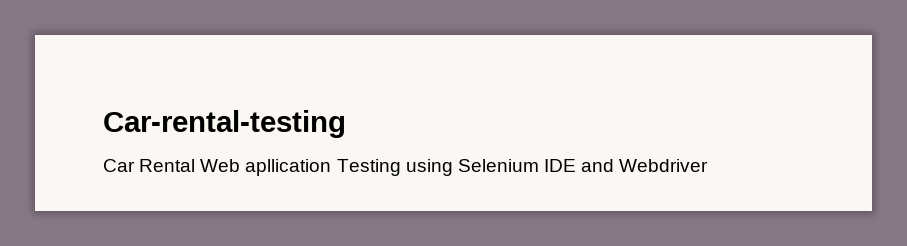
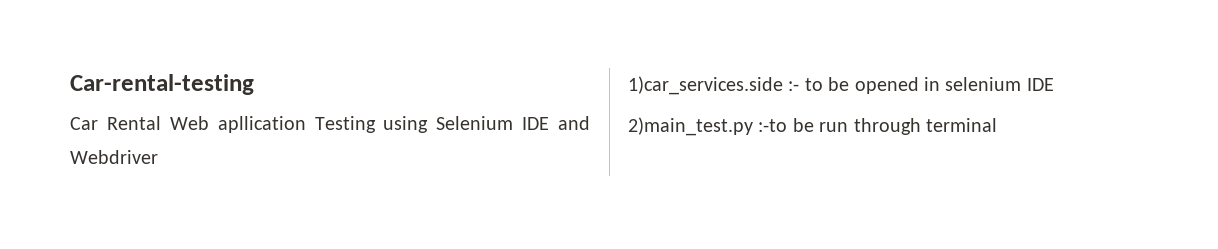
+ 1)car_services.side :- to be opened in selenium IDE
+ 2)main_test.py :-to be run through terminal

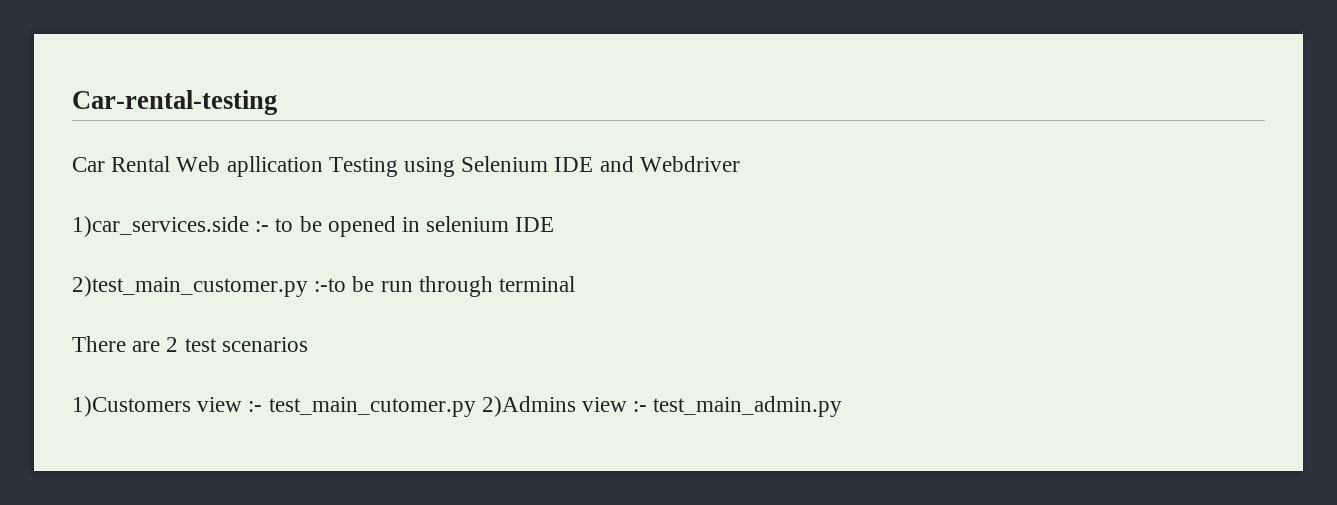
- 2)main_test.py :-to be run through terminal
+ 2)test_main_customer.py :-to be run through terminal
+ There are 2 test scenarios
+ 1)Customers view :- test_main_cutomer.py 2)Admins view :- test_main_admin.py

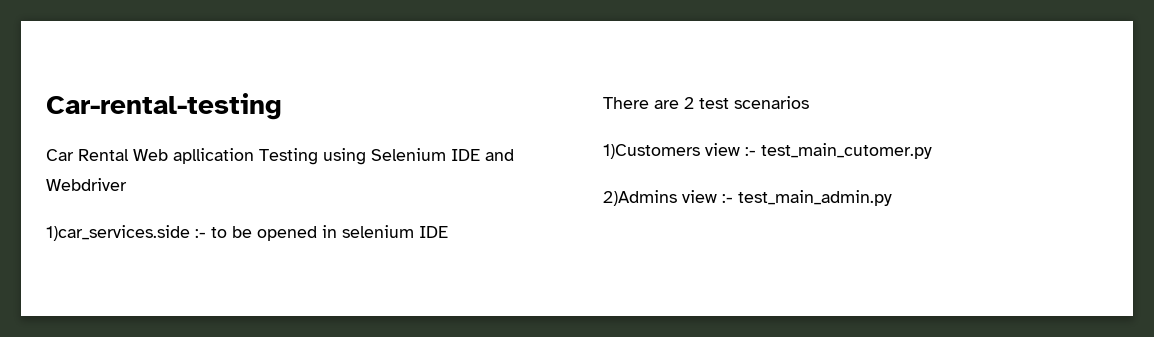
- 2)test_main_customer.py :-to be run through terminal
- 1)Customers view :- test_main_cutomer.py 2)Admins view :- test_main_admin.py
+ 1)Customers view :- test_main_cutomer.py
+ 2)Admins view :- test_main_admin.py

